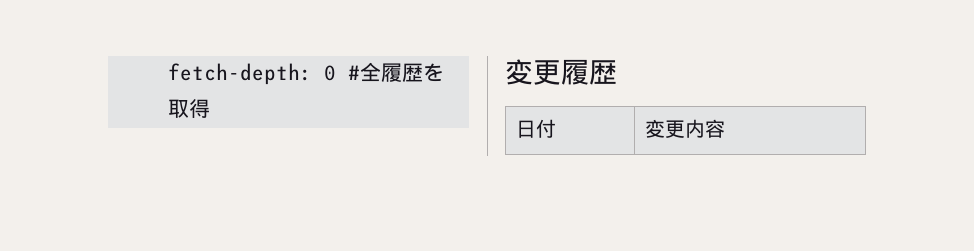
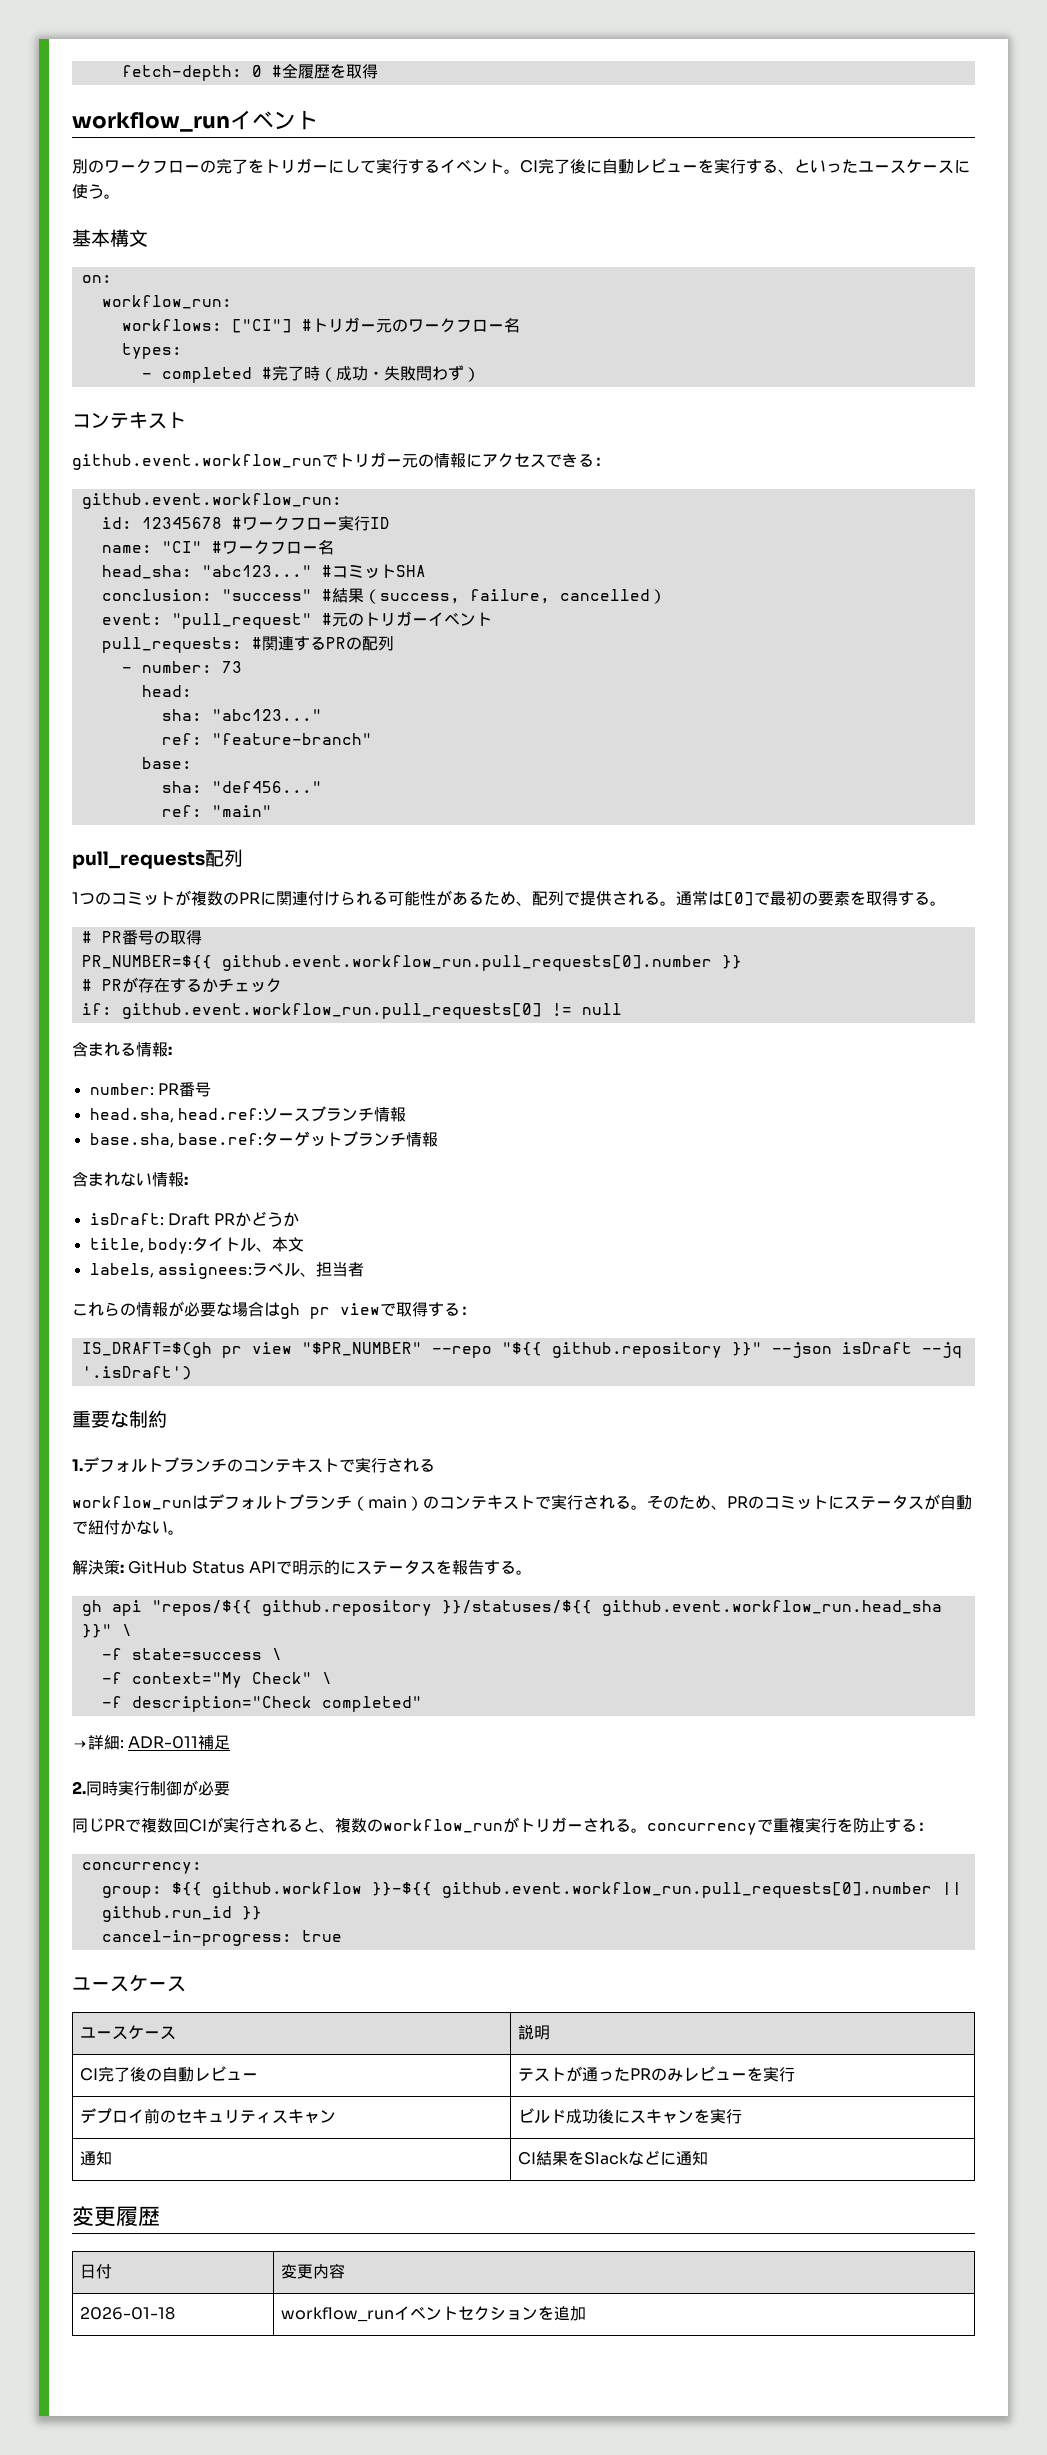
  fetch-depth: 0 #全履歴を取得
+ workflow_runイベント
+ 別のワークフローの完了をトリガーにして実行するイベント。CI完了後に自動レビューを実行する、といったユースケースに使う。
+ 基本構文
+ on:
+ workflow_run:
+ workflows: ["CI"] #トリガー元のワークフロー名
+ types:
+ - completed #完了時（成功・失敗問わず）
+ コンテキスト
+ github.event.workflow_runでトリガー元の情報にアクセスできる：
+ github.event.workflow_run:
+ id: 12345678 #ワークフロー実行ID
+ name: "CI" #ワークフロー名
+ head_sha: "abc123..." #コミットSHA
+ conclusion: "success" #結果（success, failure, cancelled）
+ event: "pull_request" #元のトリガーイベント
+ pull_requests: #関連するPRの配列
+ - number: 73
+ head:
+ sha: "abc123..."
+ ref: "feature-branch"
+ base:
+ sha: "def456..."
+ ref: "main"
+ pull_requests配列
+ 1つのコミットが複数のPRに関連付けられる可能性があるため、配列で提供される。通常は[0]で最初の要素を取得する。
+ # PR番号の取得
+ PR_NUMBER=${{ github.event.workflow_run.pull_requests[0].number }}
+ # PRが存在するかチェック
+ if: github.event.workflow_run.pull_requests[0] != null
+ 含まれる情報:
+ number: PR番号
+ head.sha, head.ref:ソースブランチ情報
+ base.sha, base.ref:ターゲットブランチ情報
+ 含まれない情報:
+ isDraft: Draft PRかどうか
+ title, body:タイトル、本文
+ labels, assignees:ラベル、担当者
+ これらの情報が必要な場合はgh pr viewで取得する：
+ IS_DRAFT=$(gh pr view "$PR_NUMBER" --repo "${{ github.repository }}" --json isDraft --jq '.isDraft')
+ 重要な制約
+ 1.デフォルトブランチのコンテキストで実行される
+ workflow_runはデフォルトブランチ（main）のコンテキストで実行される。そのため、PRのコミットにステータスが自動で紐付かない。
+ 解決策: GitHub Status APIで明示的にステータスを報告する。
+ gh api "repos/${{ github.repository }}/statuses/${{ github.event.workflow_run.head_sha }}" \
+ -f state=success \
+ -f context="My Check" \
+ -f description="Check completed"
+ →詳細: ADR-011補足
+ 2.同時実行制御が必要
+ 同じPRで複数回CIが実行されると、複数のworkflow_runがトリガーされる。concurrencyで重複実行を防止する：
+ concurrency:
+ group: ${{ github.workflow }}-${{ github.event.workflow_run.pull_requests[0].number || github.run_id }}
+ cancel-in-progress: true
+ ユースケース
+ ユースケース | 説明
+ CI完了後の自動レビュー | テストが通ったPRのみレビューを実行
+ デプロイ前のセキュリティスキャン | ビルド成功後にスキャンを実行
+ 通知 | CI結果をSlackなどに通知
+ 2026-01-18 | workflow_runイベントセクションを追加

